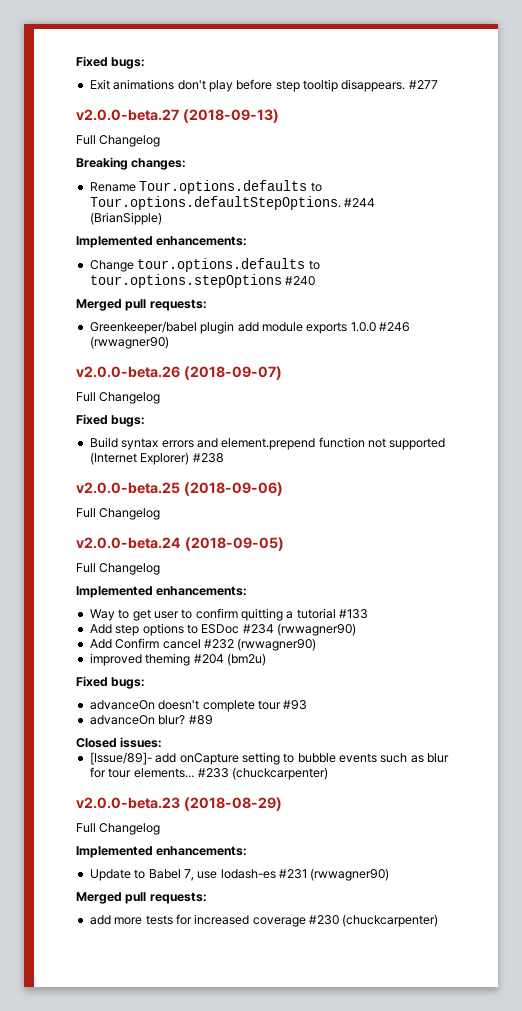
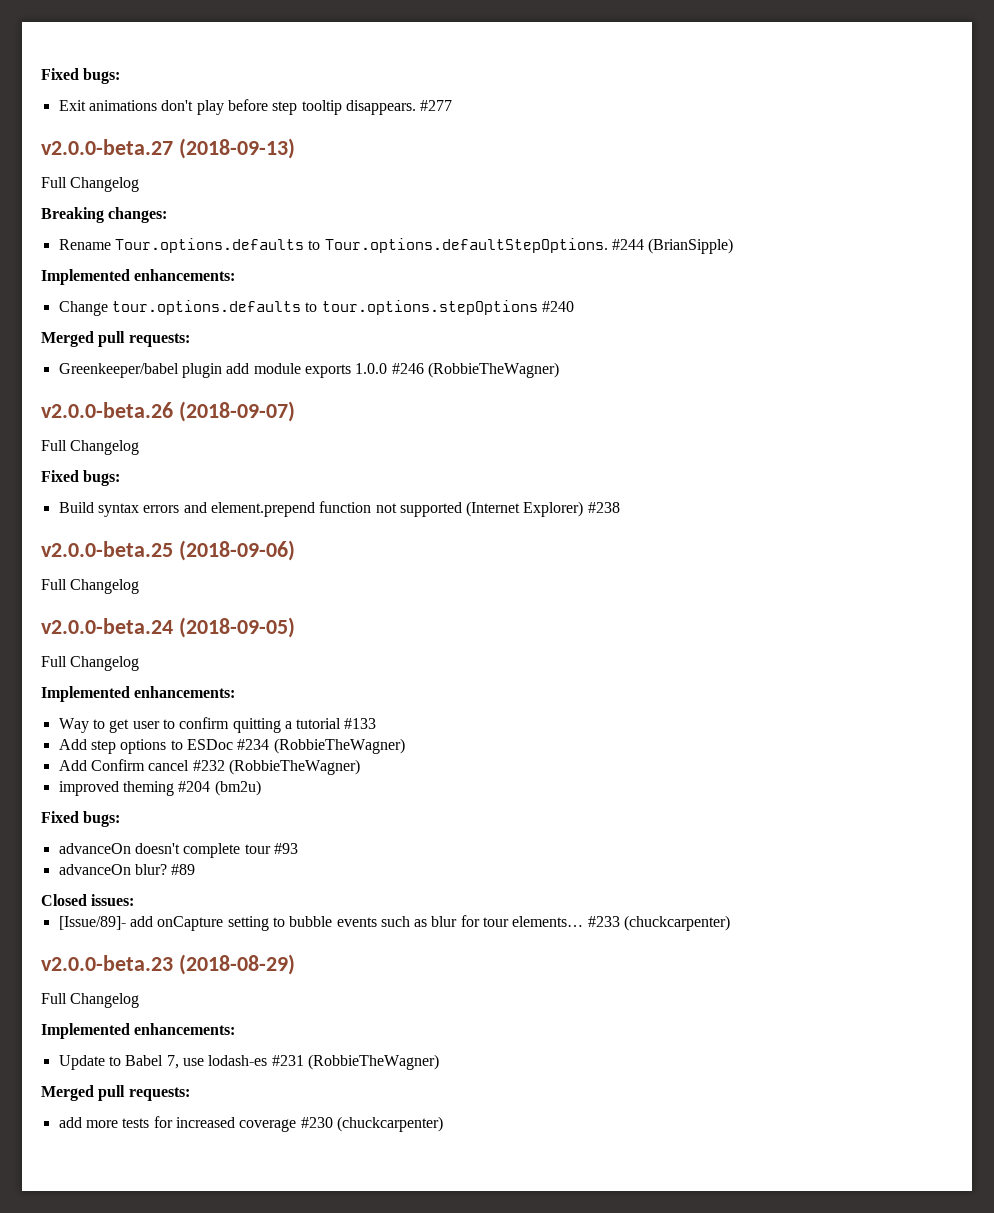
- Greenkeeper/babel plugin add module exports 1.0.0 #246 (rwwagner90)
+ Greenkeeper/babel plugin add module exports 1.0.0 #246 (RobbieTheWagner)
- Add step options to ESDoc #234 (rwwagner90)
+ Add step options to ESDoc #234 (RobbieTheWagner)
- Add Confirm cancel #232 (rwwagner90)
+ Add Confirm cancel #232 (RobbieTheWagner)
- Update to Babel 7, use lodash-es #231 (rwwagner90)
+ Update to Babel 7, use lodash-es #231 (RobbieTheWagner)

